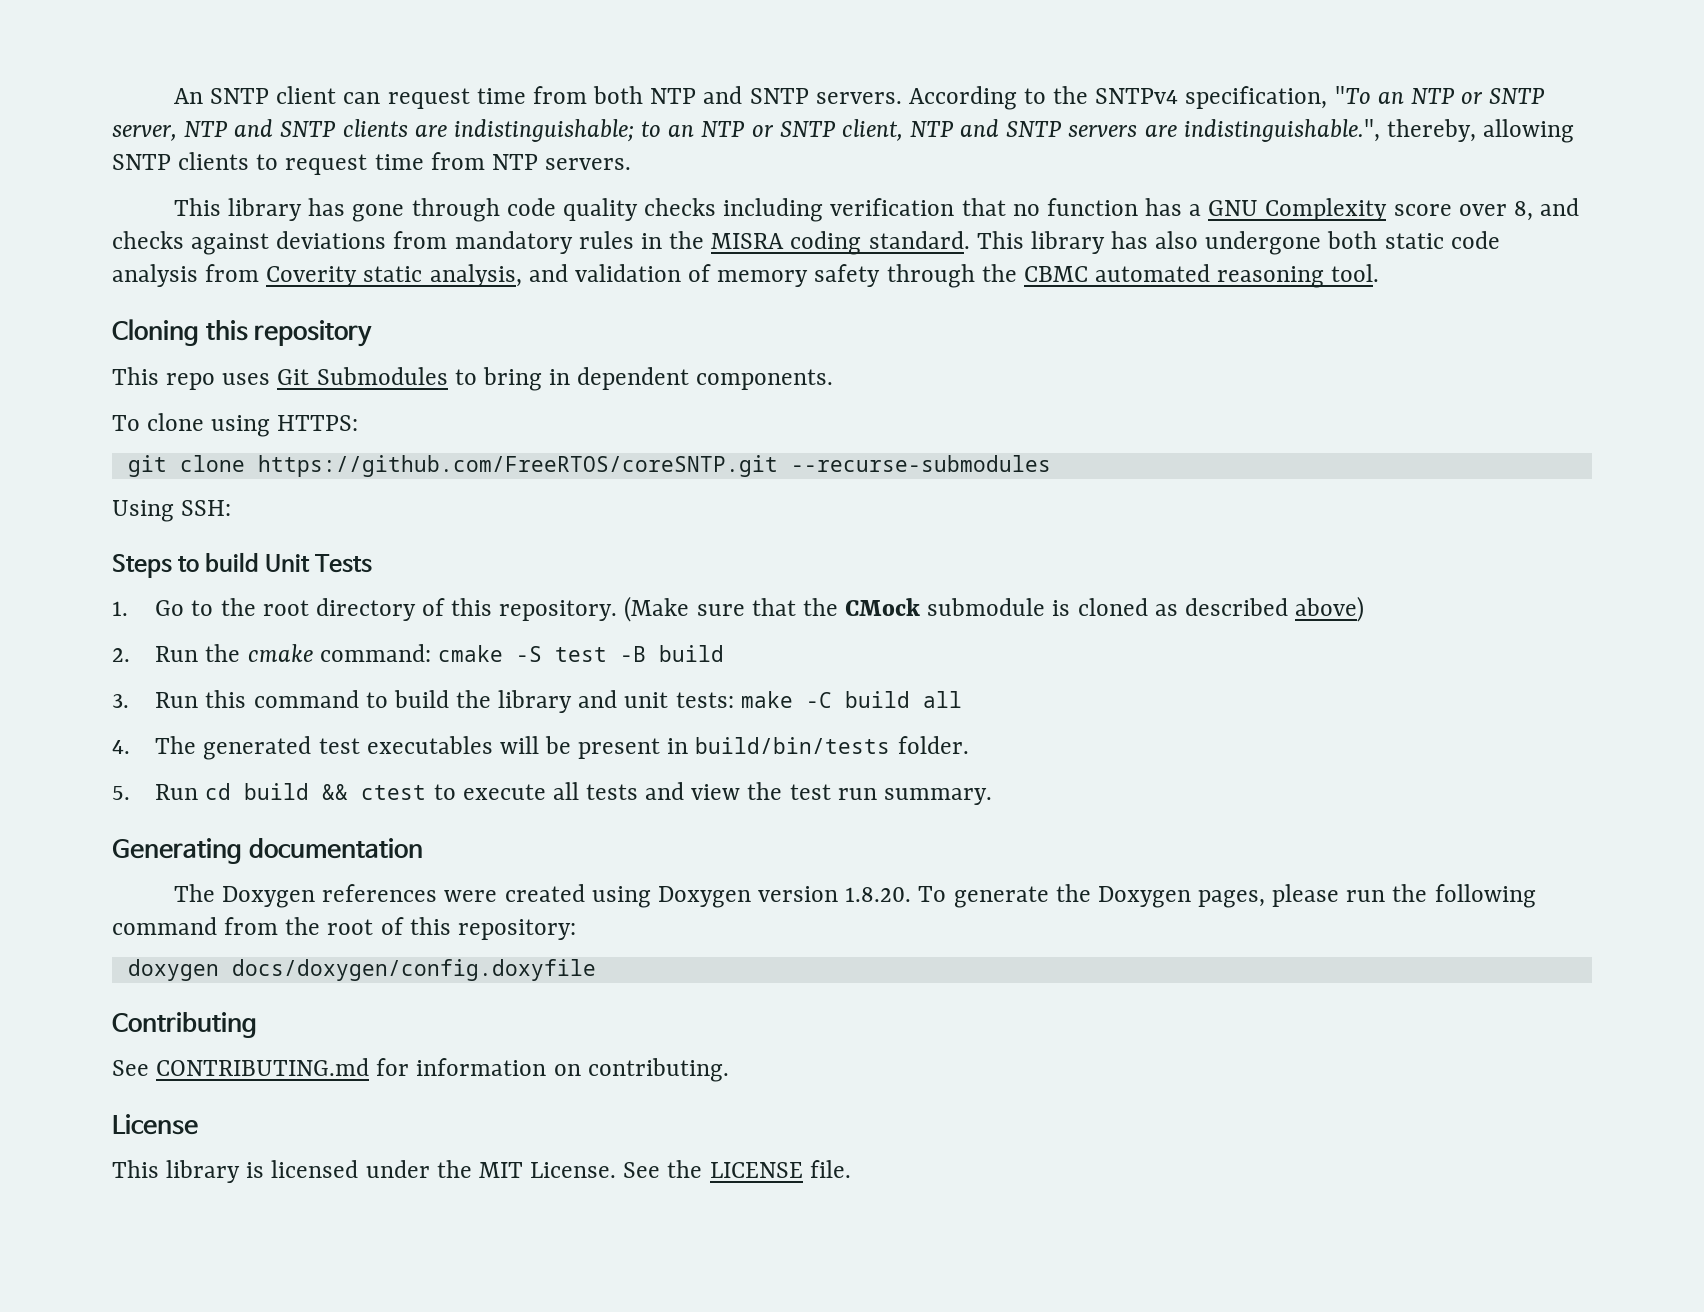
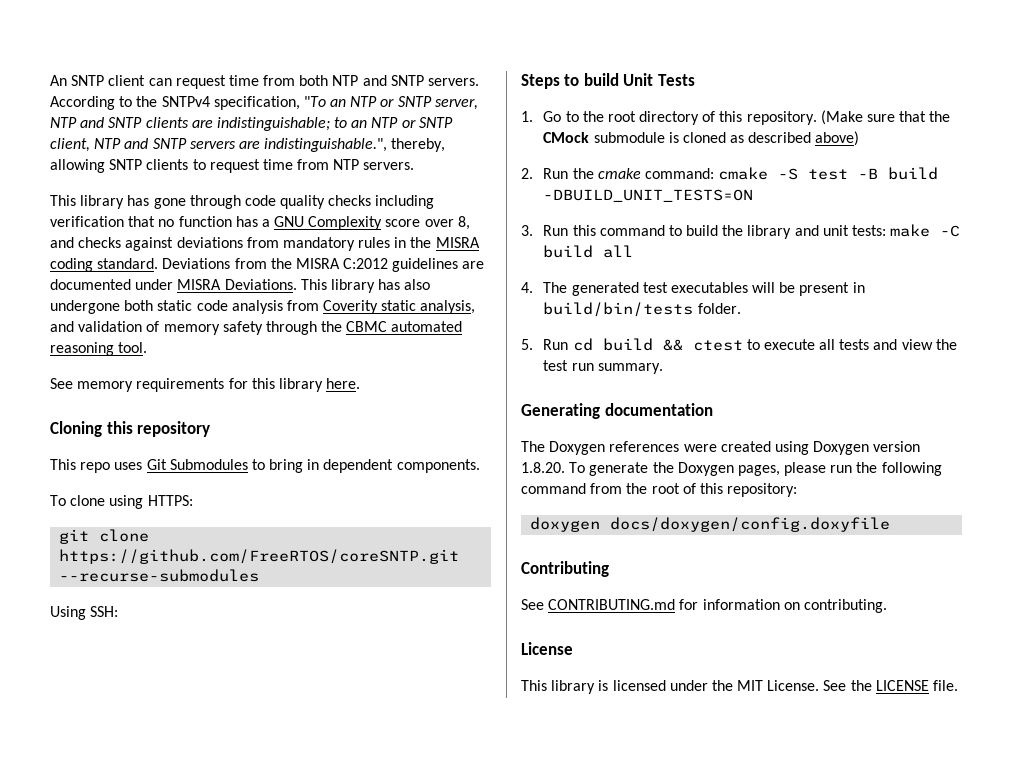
+ Deviations from the MISRA C:2012 guidelines are documented under MISRA Deviations.
+ See memory requirements for this library here.
- 2. Run the cmake command: cmake -S test -B build
+ 2. Run the cmake command: cmake -S test -B build -DBUILD_UNIT_TESTS=ON

